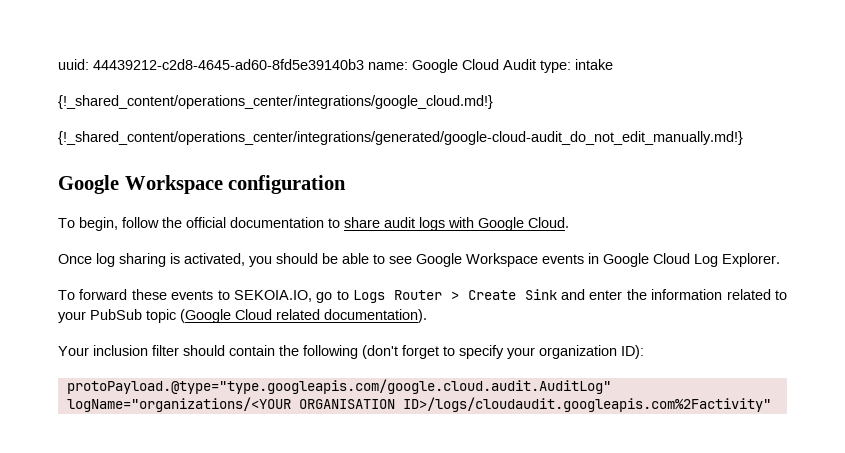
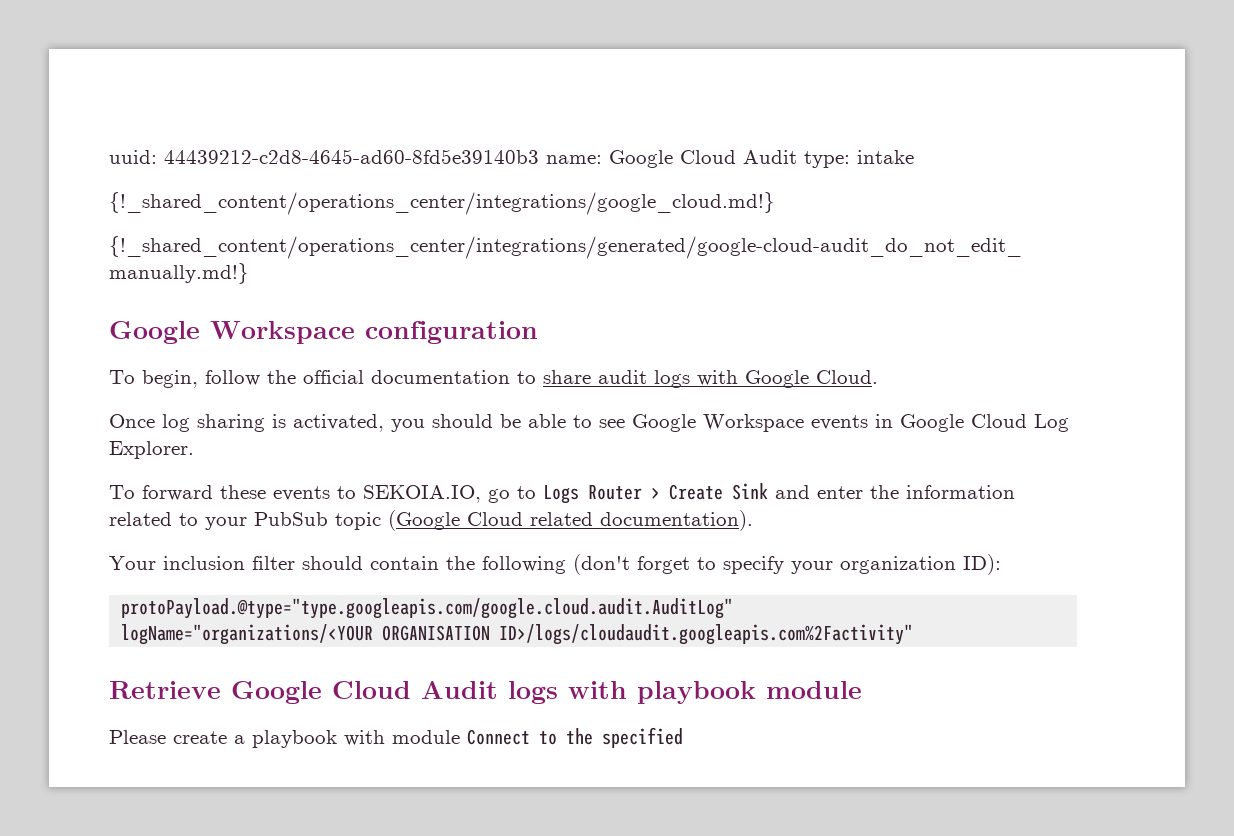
+ Retrieve Google Cloud Audit logs with playbook module
+ Please create a playbook with module Connect to the specified

